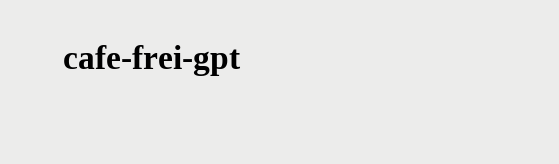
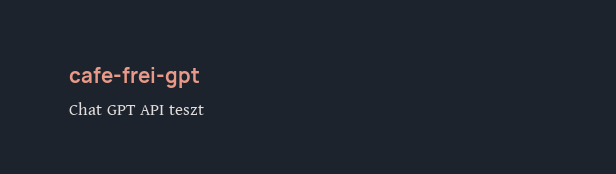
+ Chat GPT API teszt

